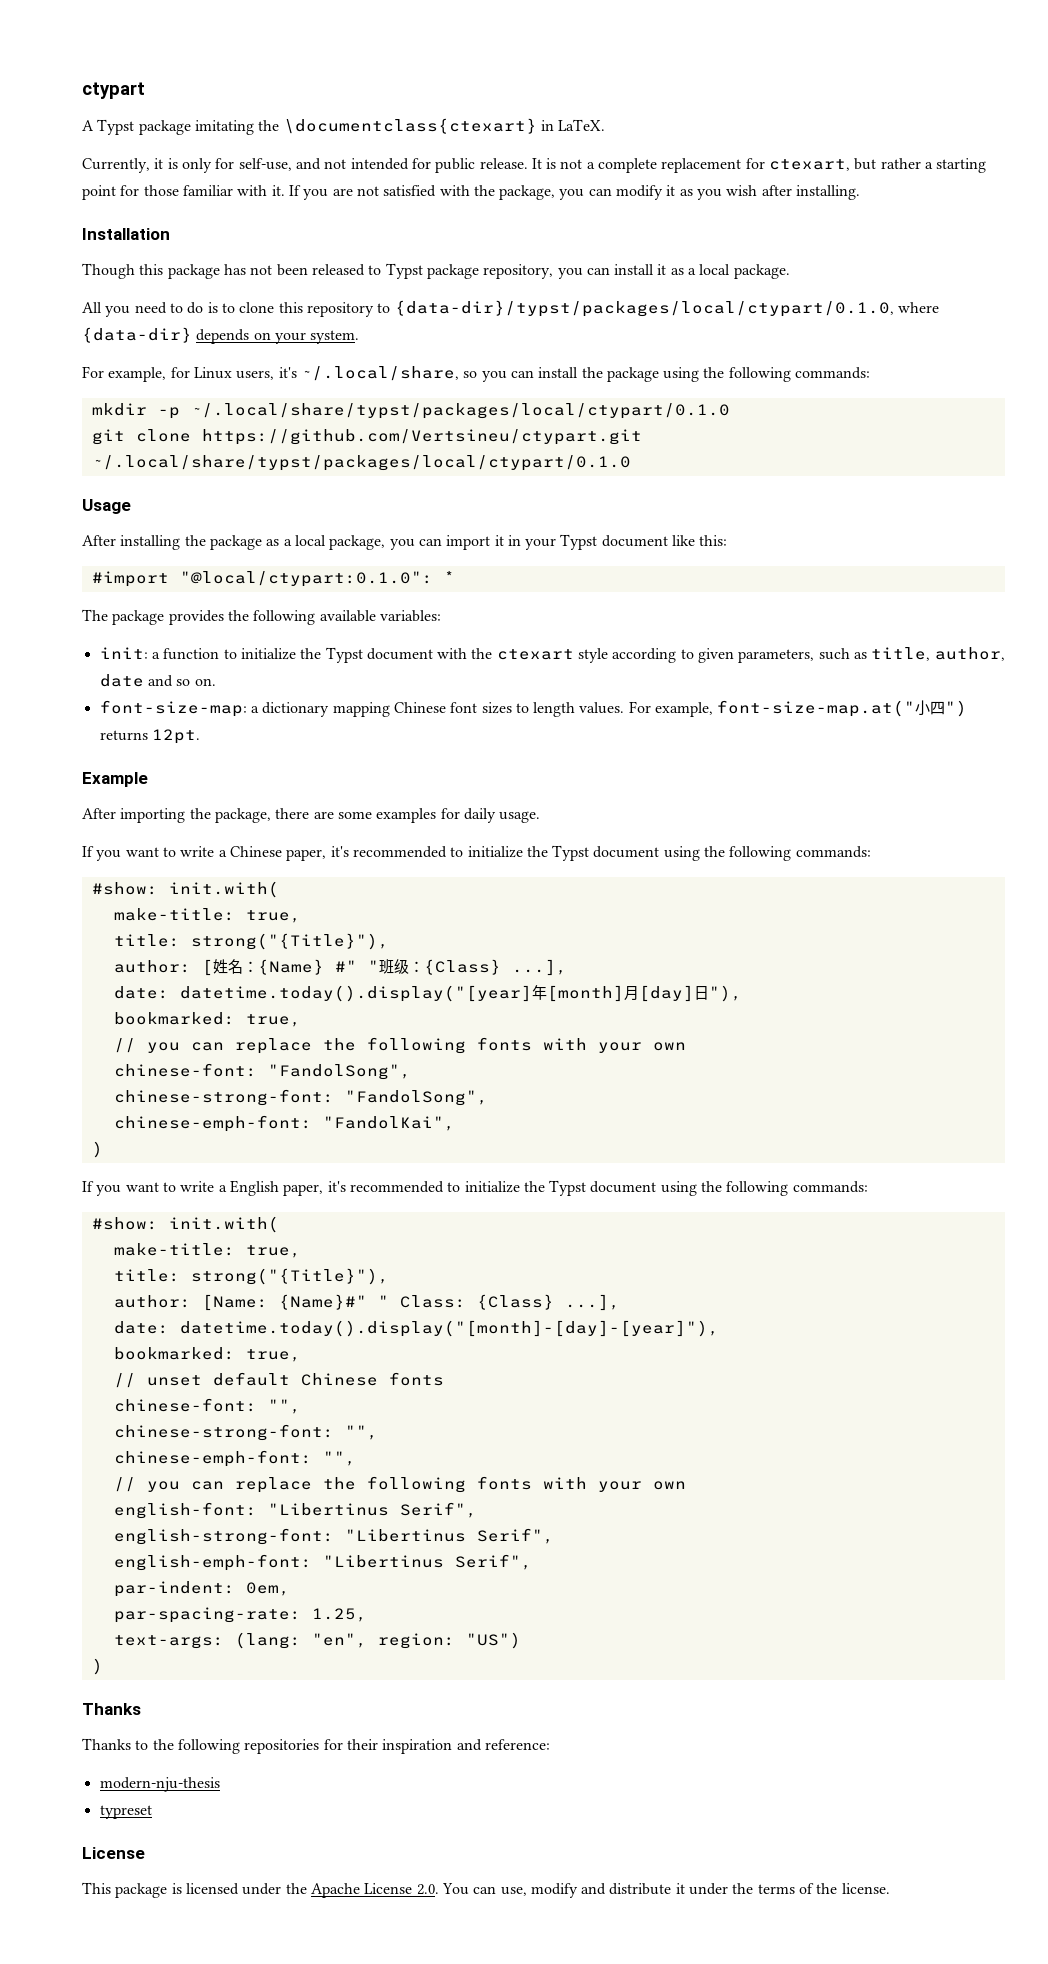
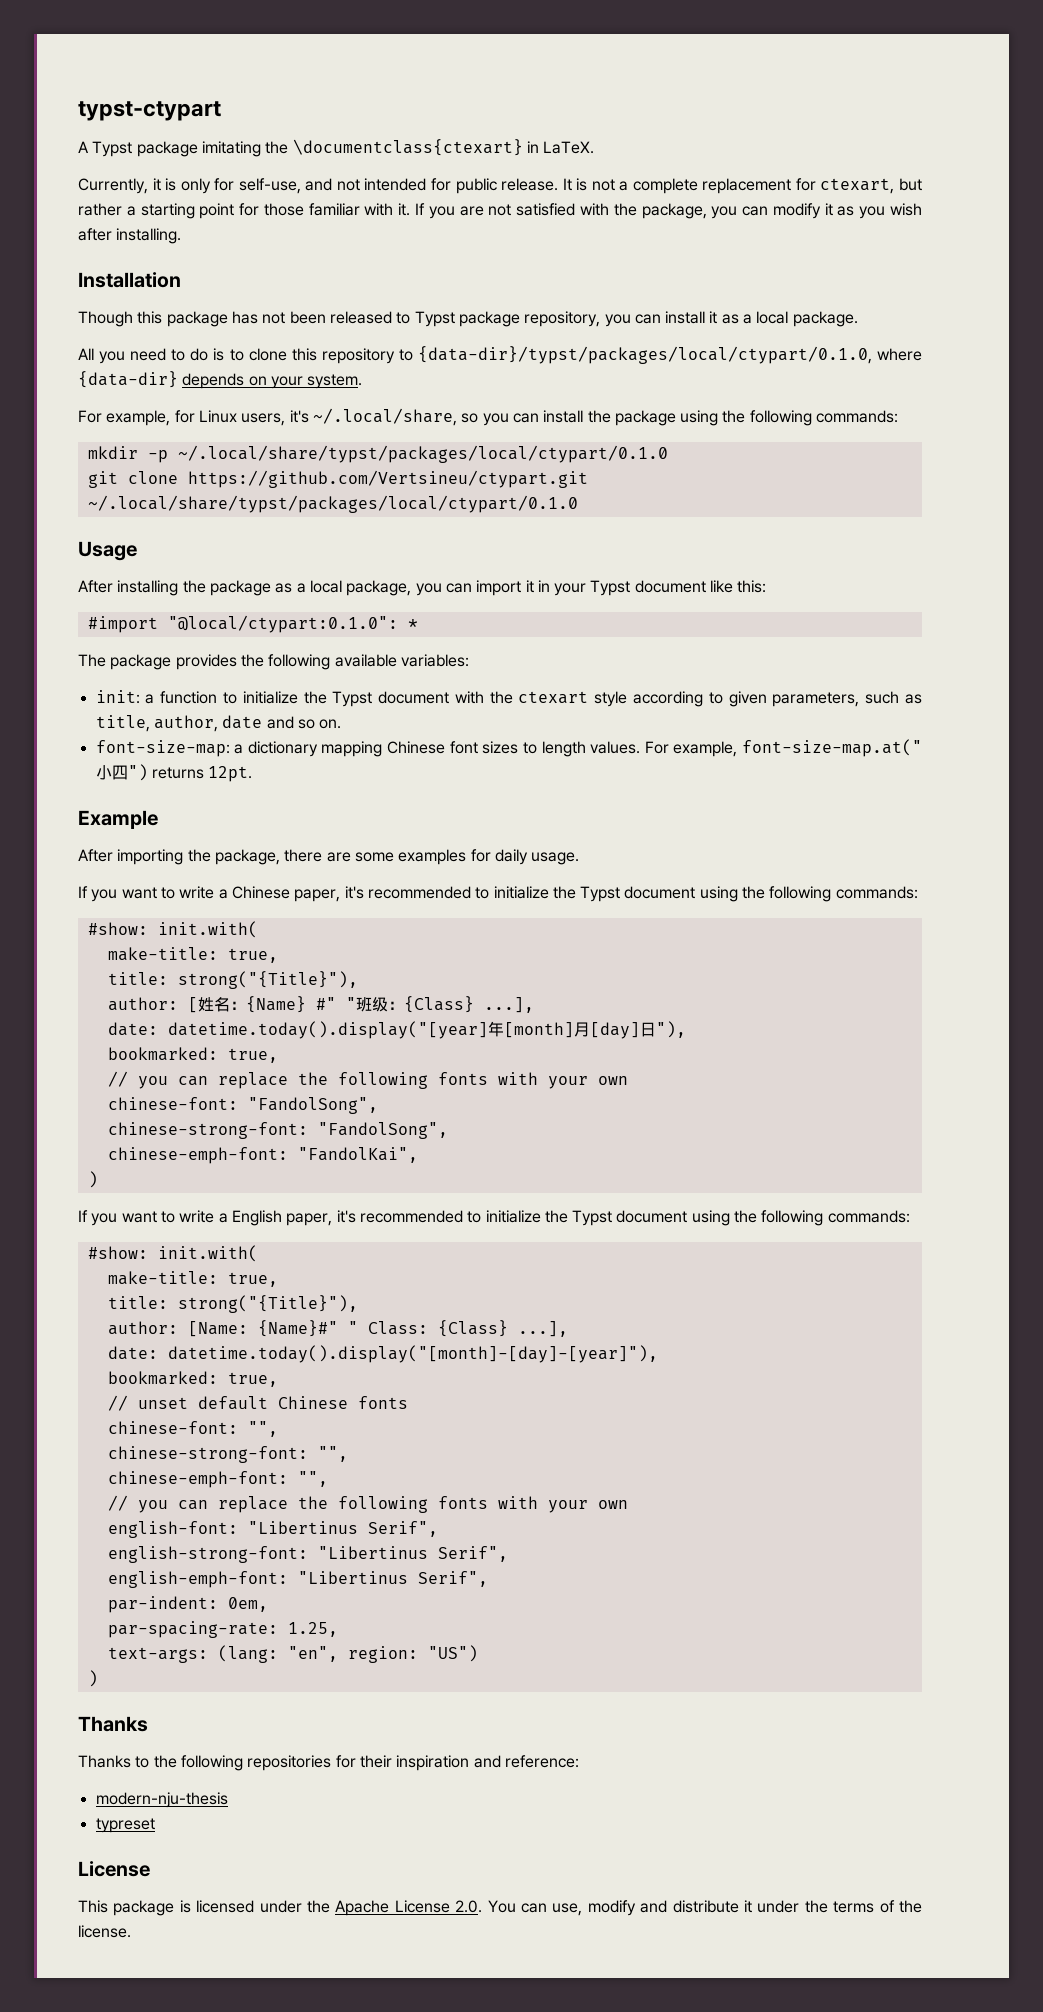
- ctypart
+ typst-ctypart

